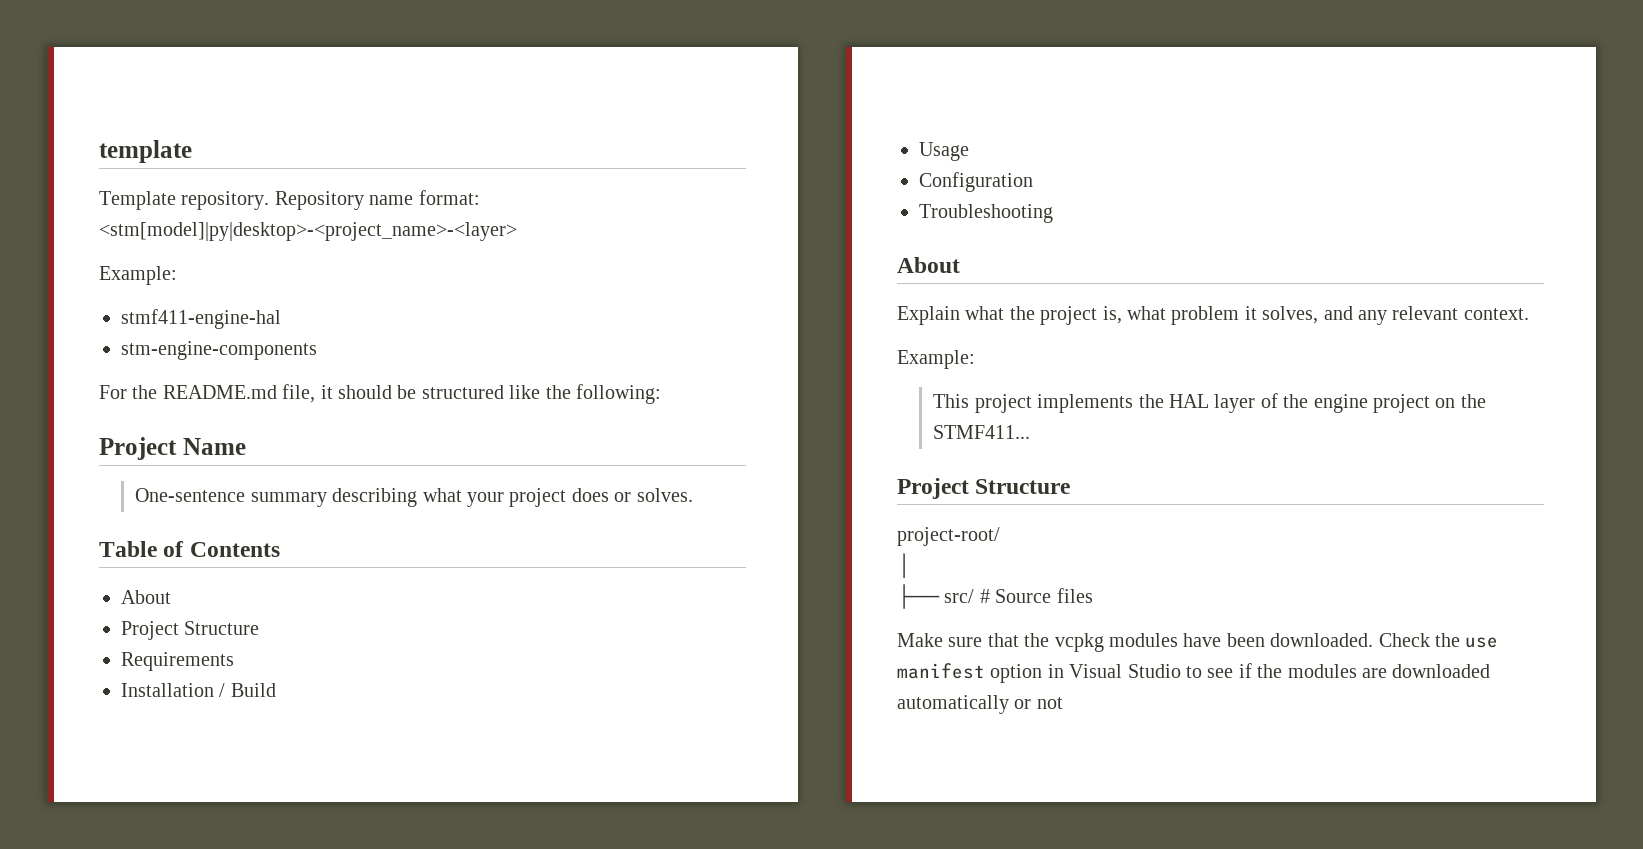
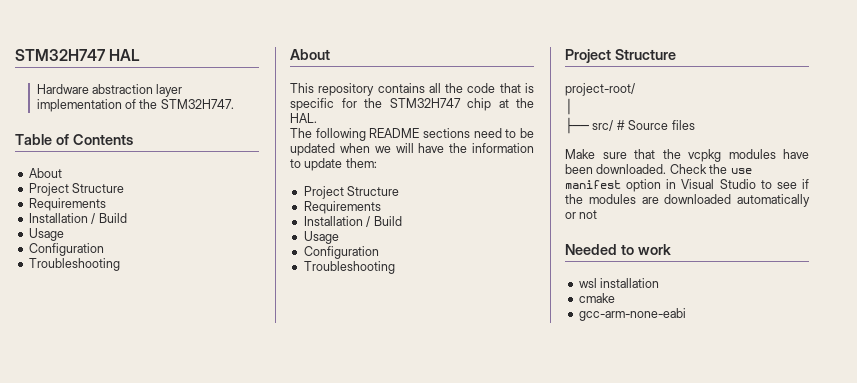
- template
- Template repository. Repository name format: <stm[model]|py|desktop>-<project_name>-<layer>
- Example:
- stmf411-engine-hal
- stm-engine-components
- For the README.md file, it should be structured like the following:
- Project Name
- One-sentence summary describing what your project does or solves.
+ STM32H747 HAL
+ Hardware abstraction layer implementation of the STM32H747.
- Explain what the project is, what problem it solves, and any relevant context.
- Example:
- This project implements the HAL layer of the engine project on the STMF411...
+ This repository contains all the code that is specific for the STM32H747 chip at the HAL.
+ The following README sections need to be updated when we will have the information to update them:
+ Project Structure
+ Requirements
+ Installation / Build
+ Usage
+ Configuration
+ Troubleshooting
+ Needed to work
+ wsl installation
+ cmake
+ gcc-arm-none-eabi

